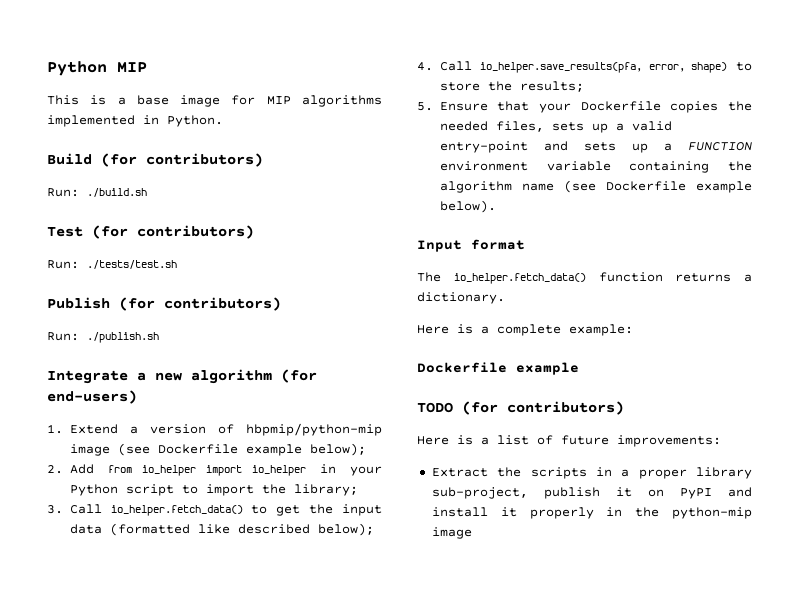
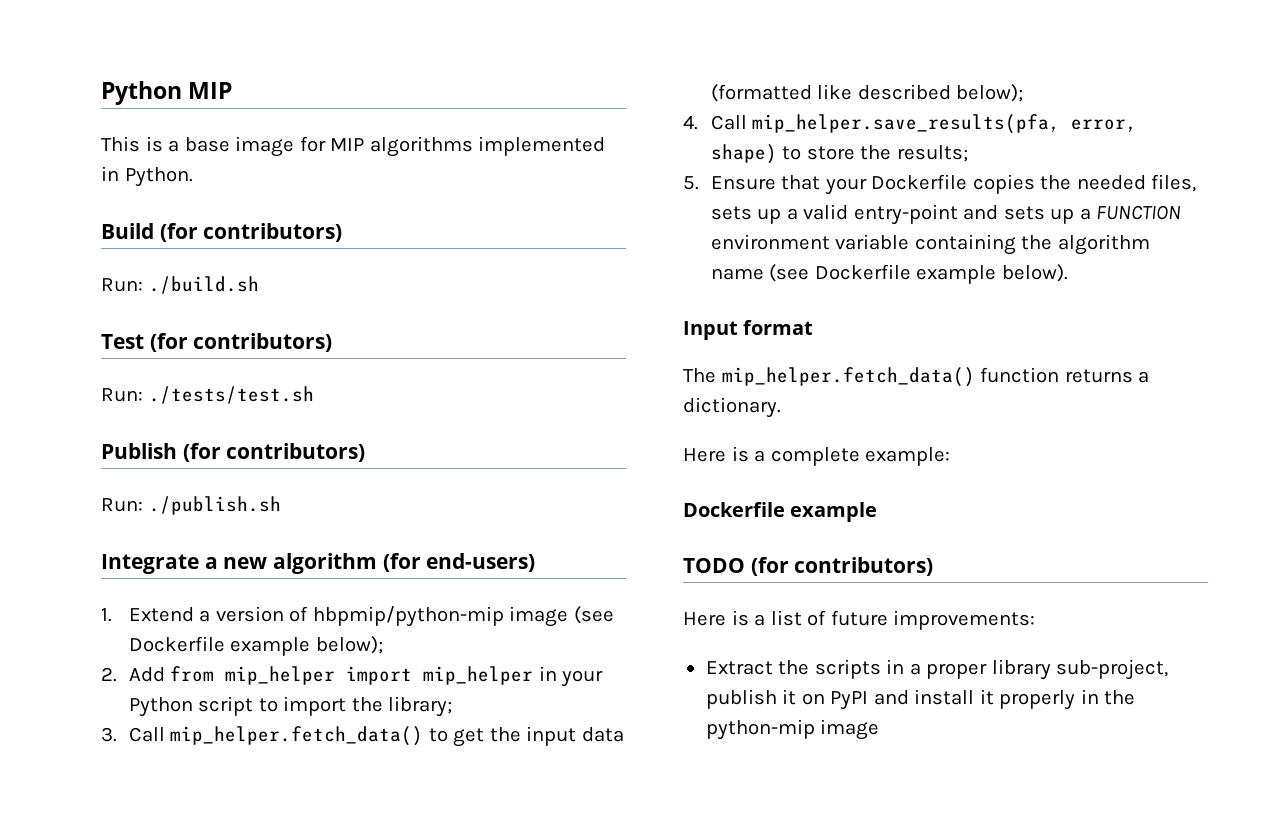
- 2. Add from io_helper import io_helper in your Python script to import the library;
+ 2. Add from mip_helper import mip_helper in your Python script to import the library;
- 3. Call io_helper.fetch_data() to get the input data (formatted like described below);
+ 3. Call mip_helper.fetch_data() to get the input data (formatted like described below);
- 4. Call io_helper.save_results(pfa, error, shape) to store the results;
+ 4. Call mip_helper.save_results(pfa, error, shape) to store the results;
- The io_helper.fetch_data() function returns a dictionary.
+ The mip_helper.fetch_data() function returns a dictionary.

